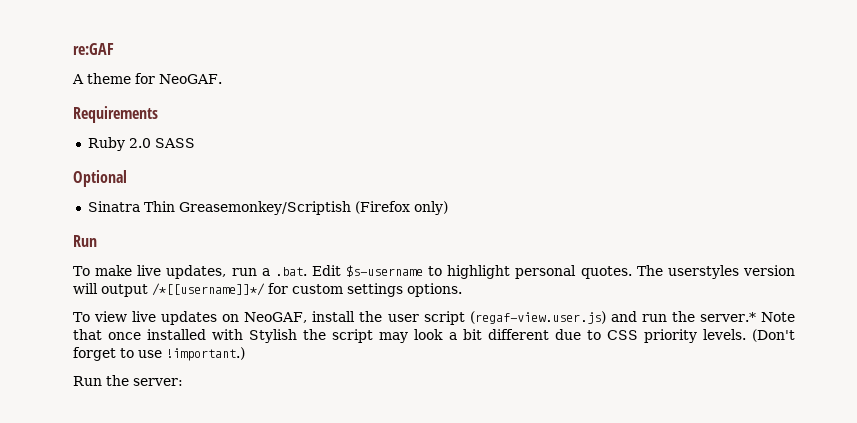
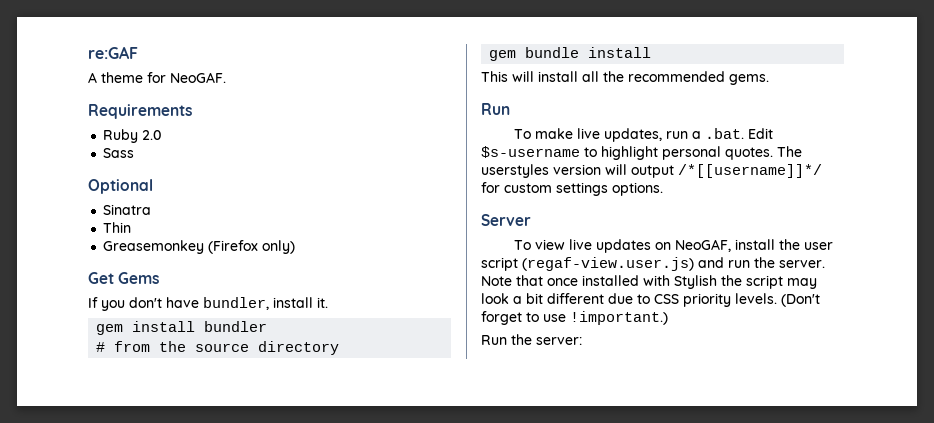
- Ruby 2.0 SASS
+ Ruby 2.0
+ Sass
- Sinatra Thin Greasemonkey/Scriptish (Firefox only)
+ Sinatra
+ Thin
+ Greasemonkey (Firefox only)
+ Get Gems
+ If you don't have bundler, install it.
+ gem install bundler
+ # from the source directory
+ gem bundle install
+ This will install all the recommended gems.
+ Server
- To view live updates on NeoGAF, install the user script (regaf-view.user.js) and run the server.* Note that once installed with Stylish the script may look a bit different due to CSS priority levels.
+ To view live updates on NeoGAF, install the user script (regaf-view.user.js) and run the server. Note that once installed with Stylish the script may look a bit different due to CSS priority levels.

